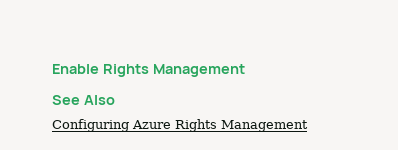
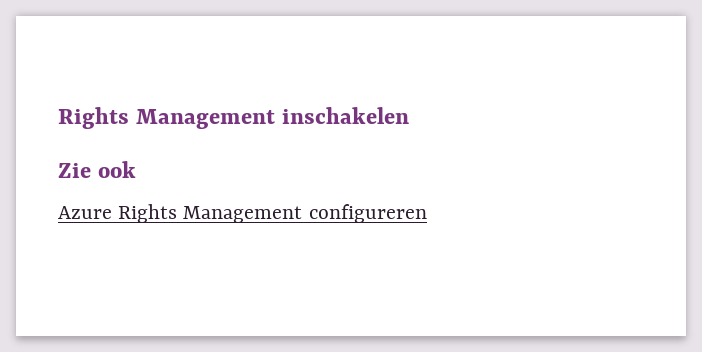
- Enable Rights Management
- See Also
- Configuring Azure Rights Management
+ Rights Management inschakelen
+ Zie ook
+ Azure Rights Management configureren

